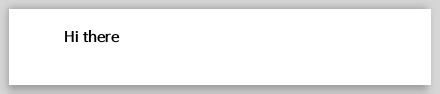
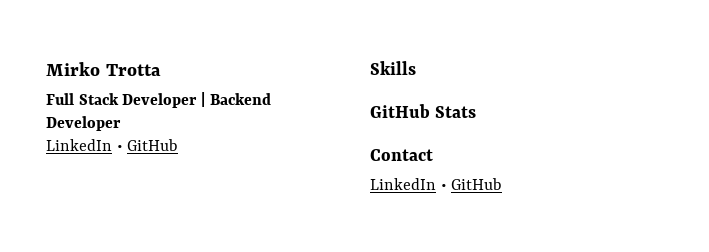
- Hi there
+ Mirko Trotta
+ Full Stack Developer | Backend Developer
+ LinkedIn • GitHub
+ Skills
+ GitHub Stats
+ Contact
+ LinkedIn • GitHub

